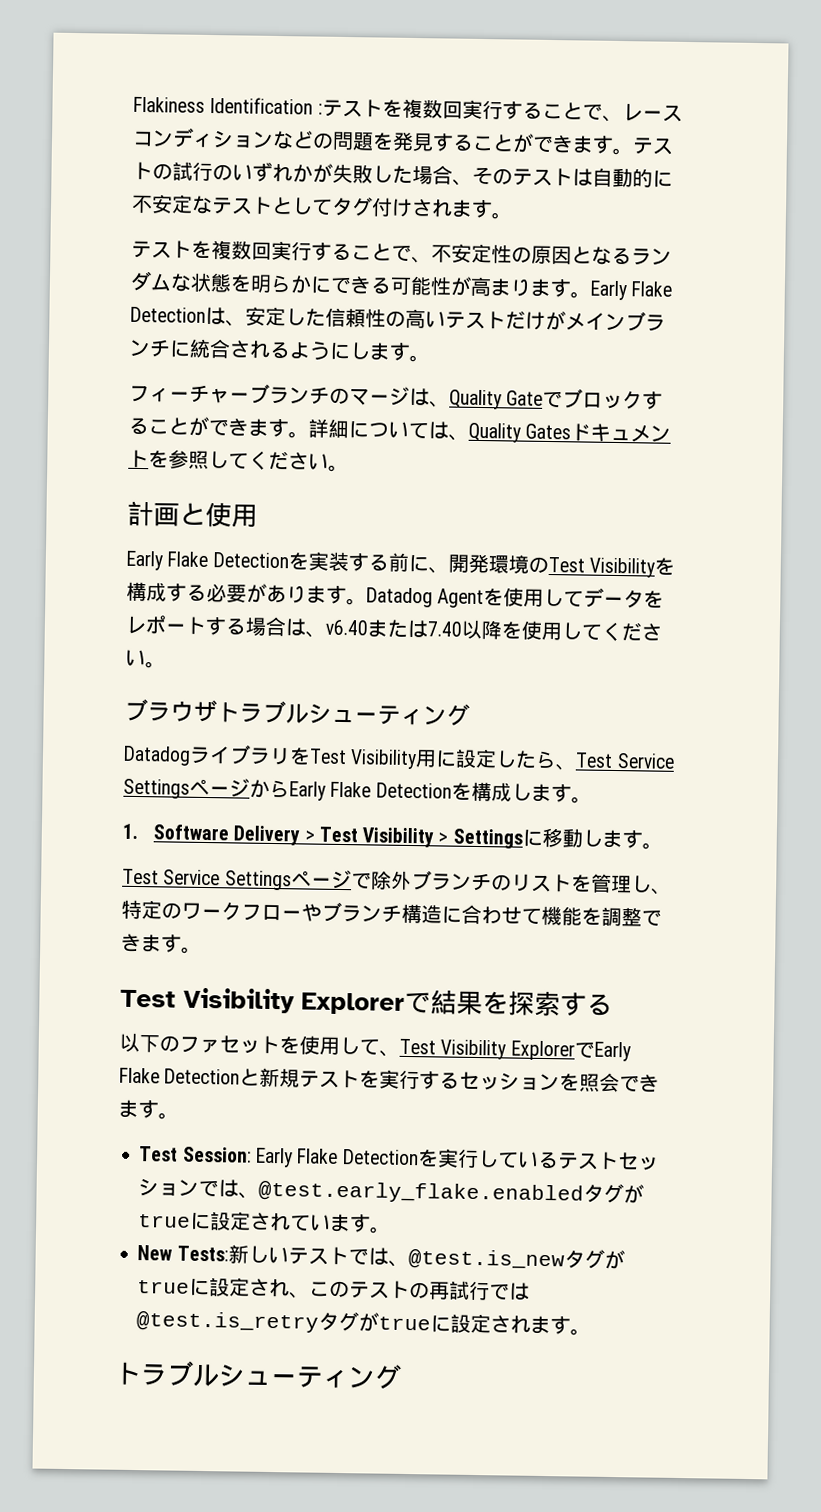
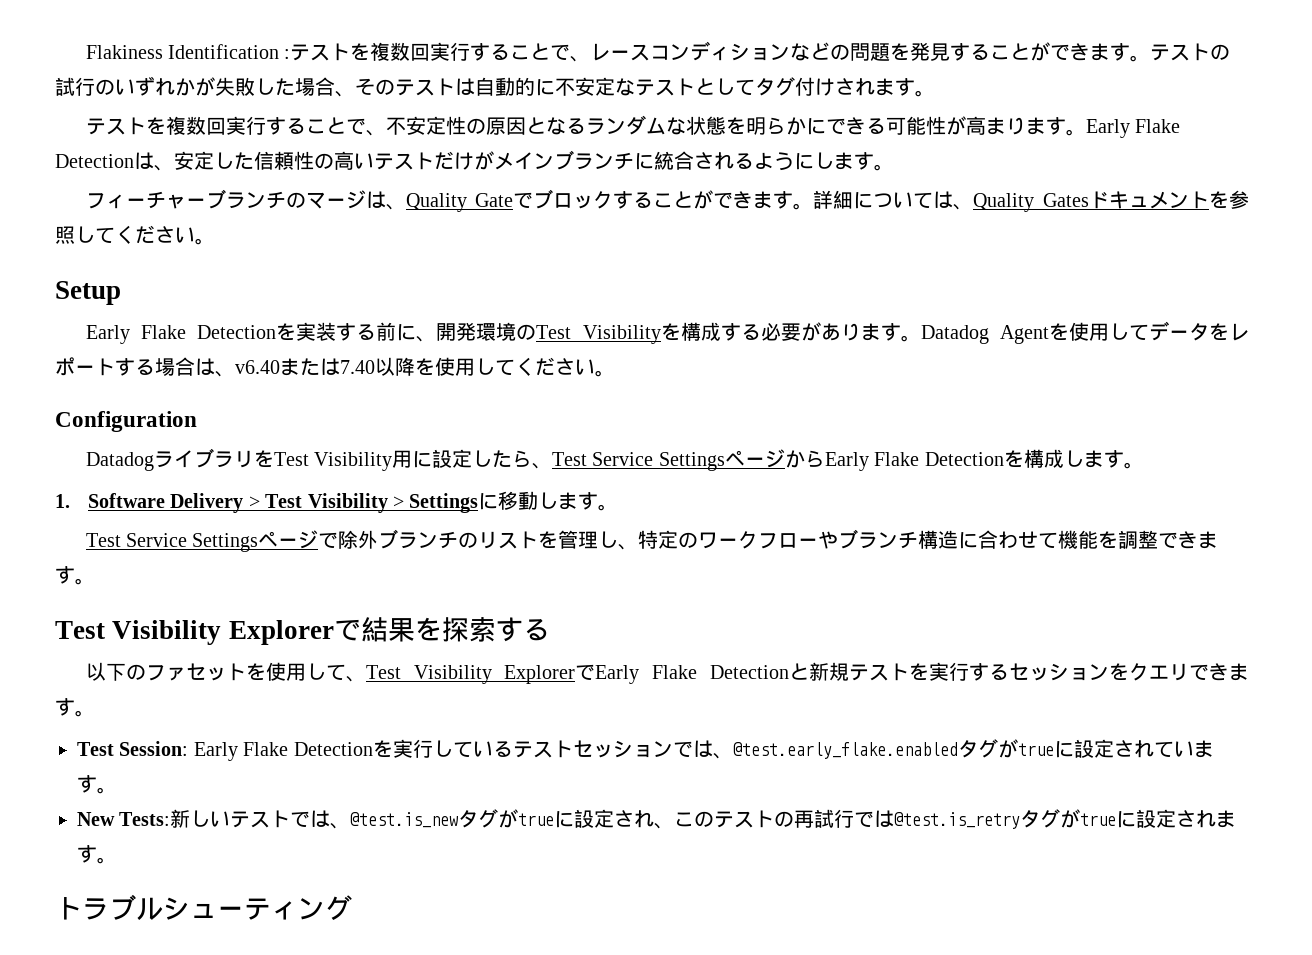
- 計画と使用
+ Setup
- ブラウザトラブルシューティング
+ Configuration
- 以下のファセットを使用して、Test Visibility ExplorerでEarly Flake Detectionと新規テストを実行するセッションを照会できます。
+ 以下のファセットを使用して、Test Visibility ExplorerでEarly Flake Detectionと新規テストを実行するセッションをクエリできます。

